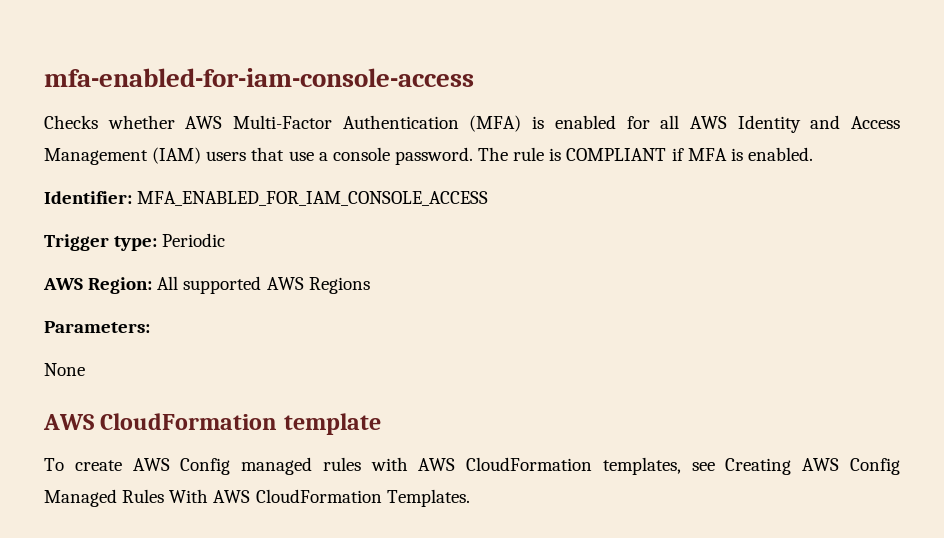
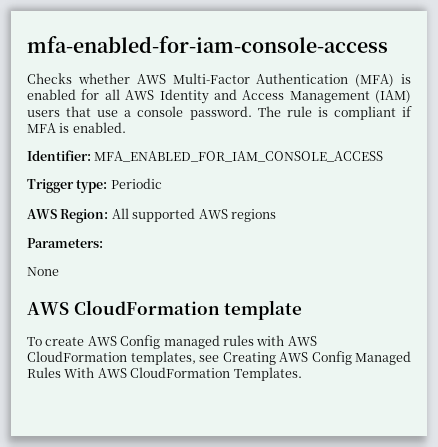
- The rule is COMPLIANT if MFA is enabled.
+ The rule is compliant if MFA is enabled.
- AWS Region: All supported AWS Regions
+ AWS Region: All supported AWS regions

